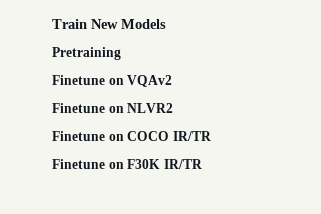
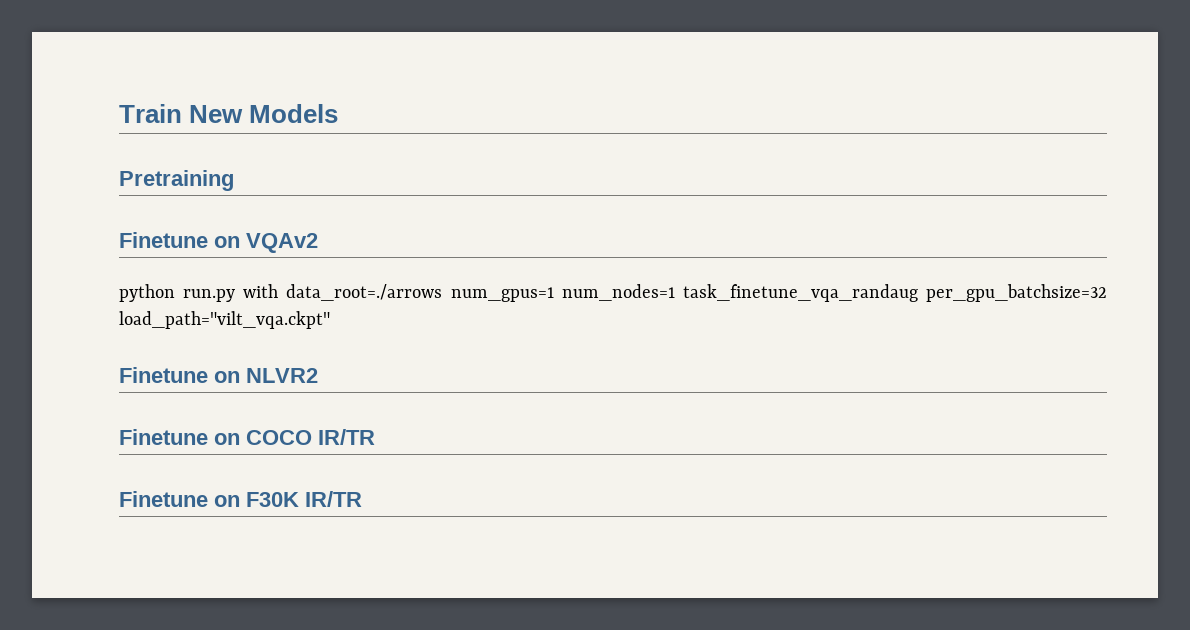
+ python run.py with data_root=./arrows num_gpus=1 num_nodes=1 task_finetune_vqa_randaug per_gpu_batchsize=32 load_path="vilt_vqa.ckpt"

